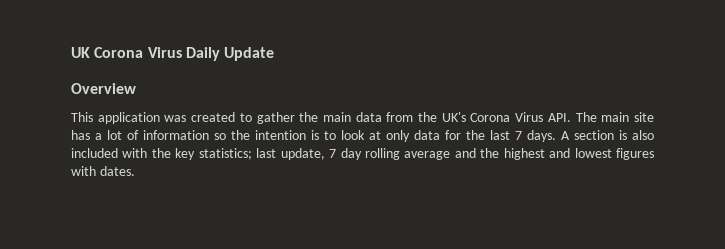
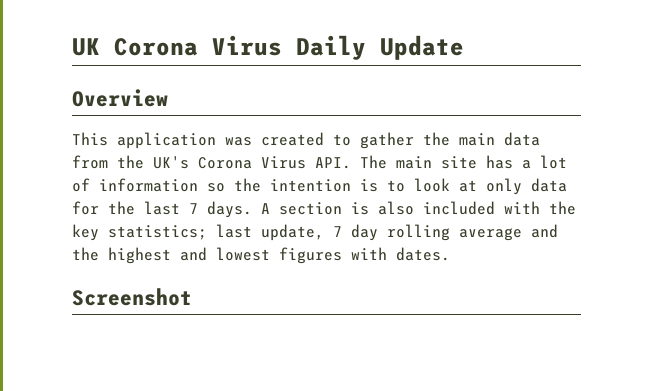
+ Screenshot

